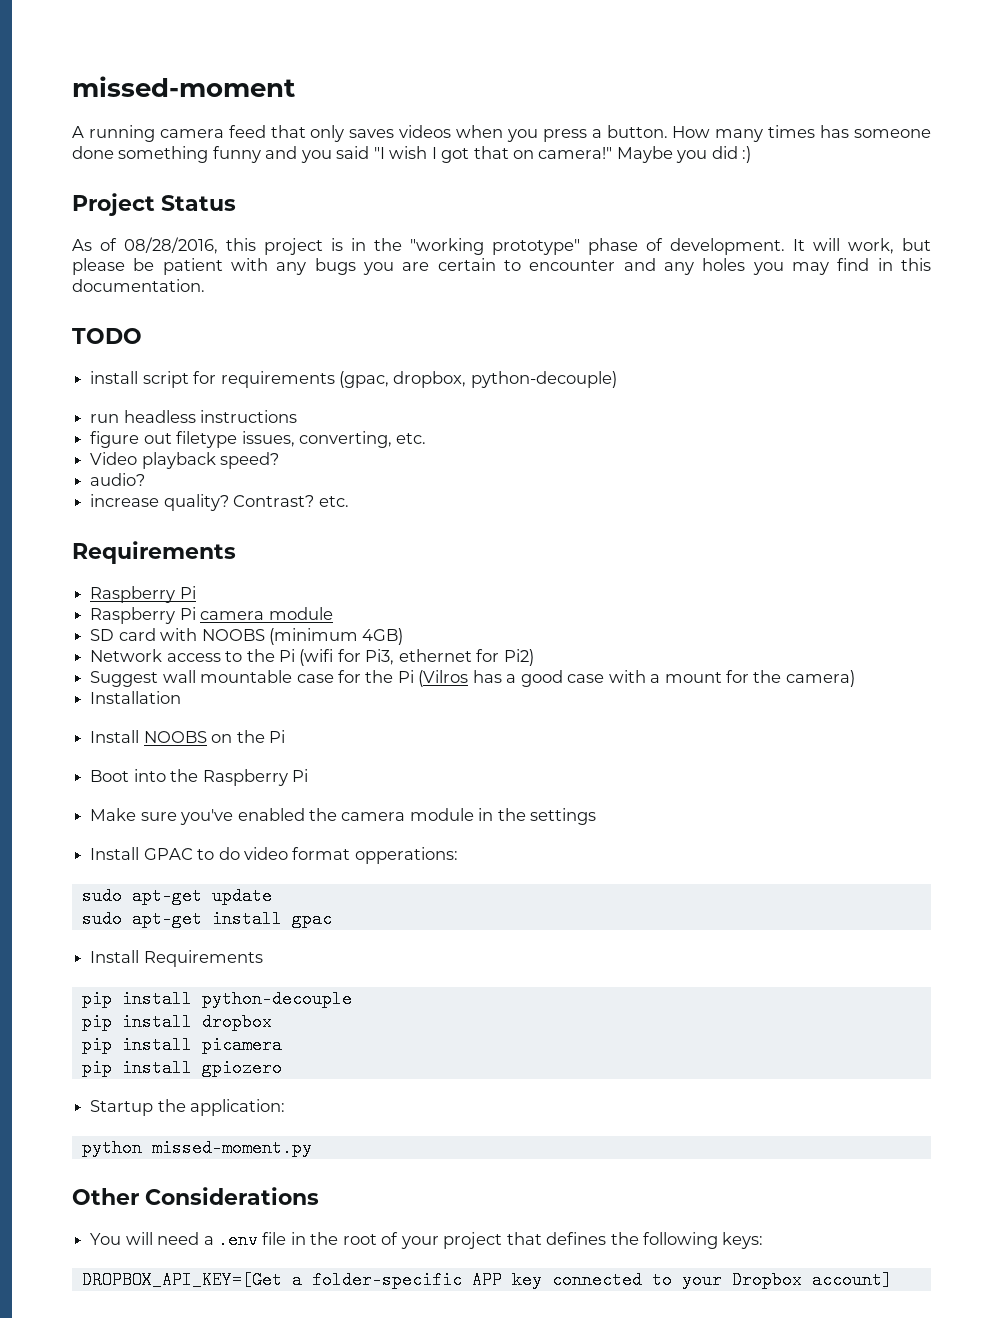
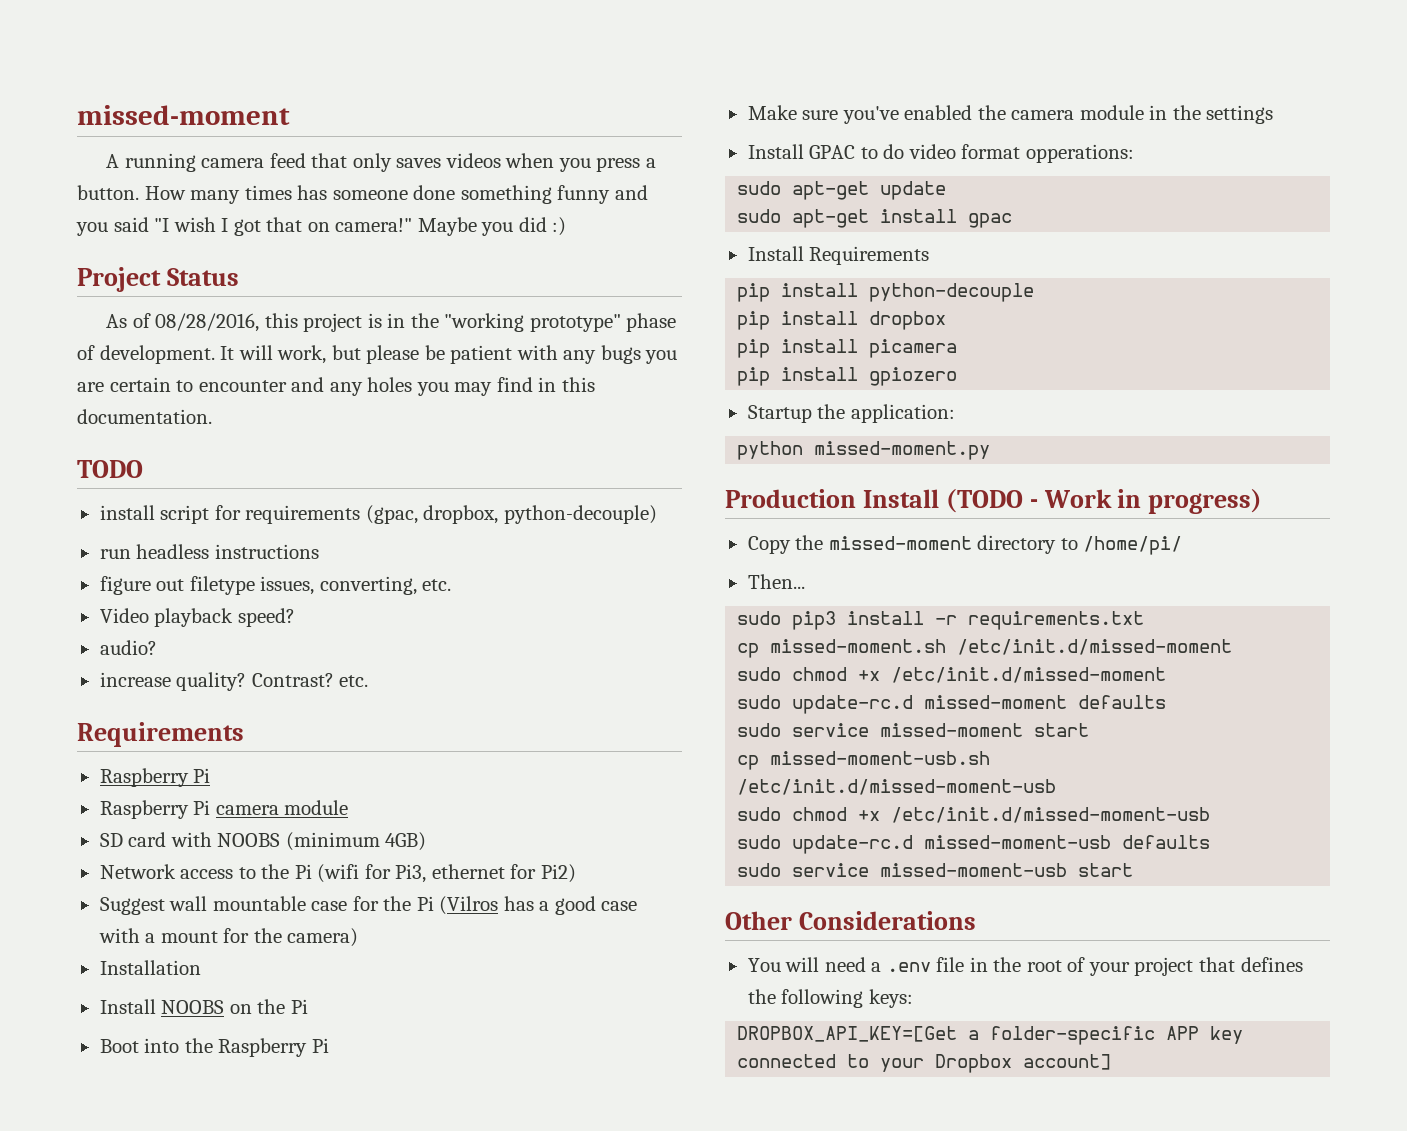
+ Production Install (TODO - Work in progress)
+ Copy the missed-moment directory to /home/pi/
+ Then...
+ sudo pip3 install -r requirements.txt
+ cp missed-moment.sh /etc/init.d/missed-moment
+ sudo chmod +x /etc/init.d/missed-moment
+ sudo update-rc.d missed-moment defaults
+ sudo service missed-moment start
+ cp missed-moment-usb.sh /etc/init.d/missed-moment-usb
+ sudo chmod +x /etc/init.d/missed-moment-usb
+ sudo update-rc.d missed-moment-usb defaults
+ sudo service missed-moment-usb start

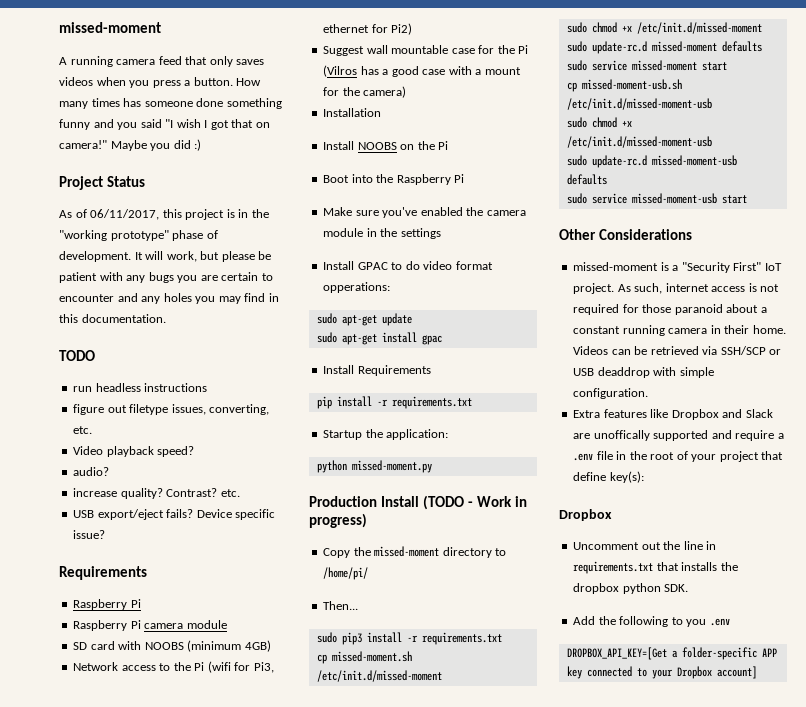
- As of 08/28/2016, this project is in the "working prototype" phase of development.
+ As of 06/11/2017, this project is in the "working prototype" phase of development.
- install script for requirements (gpac, dropbox, python-decouple)
+ USB export/eject fails? Device specific issue?
- pip install python-decouple
- pip install dropbox
- pip install picamera
- pip install gpiozero
+ pip install -r requirements.txt
- You will need a .env file in the root of your project that defines the following keys:
+ missed-moment is a "Security First" IoT project. As such, internet access is not required for those paranoid about a constant running camera in their home. Videos can be retrieved via SSH/SCP or USB deaddrop with simple configuration.
+ Extra features like Dropbox and Slack are unoffically supported and require a .env file in the root of your project that define key(s):
+ Dropbox
+ Uncomment out the line in requirements.txt that installs the dropbox python SDK.
+ Add the following to you .env

